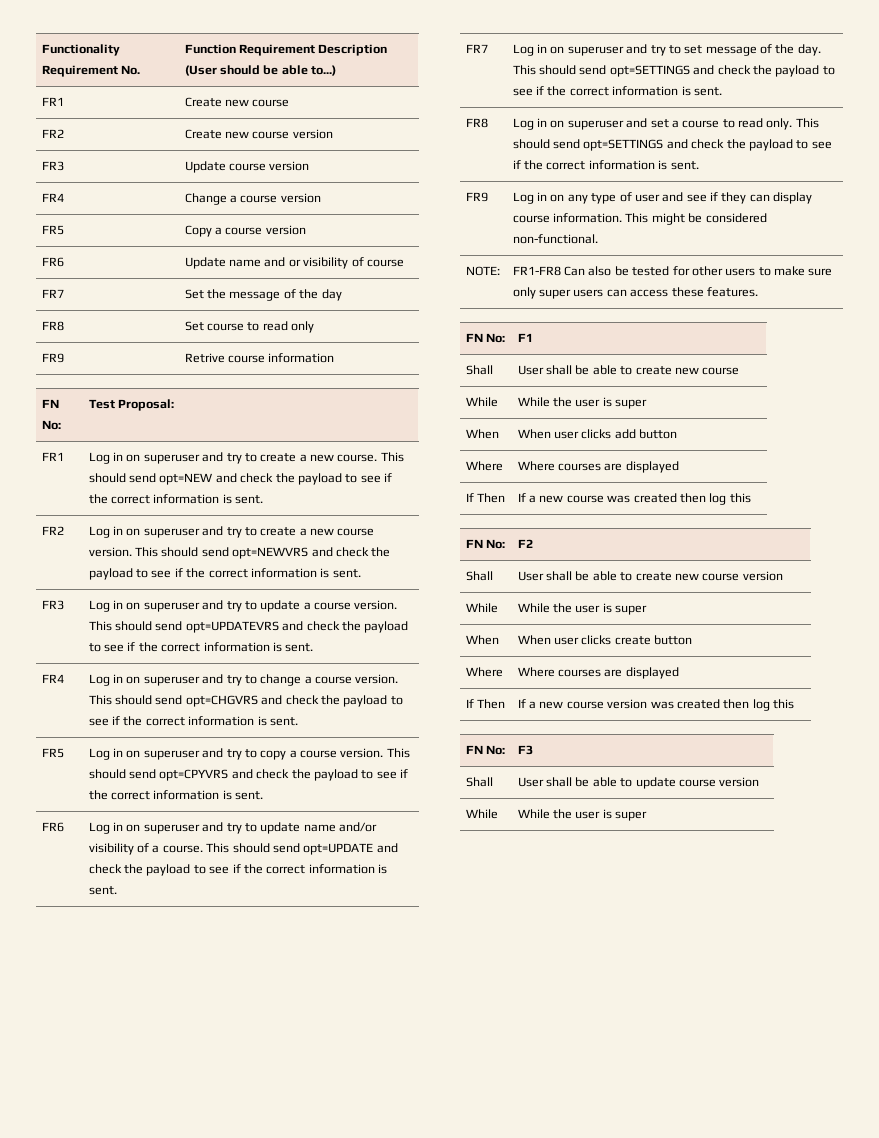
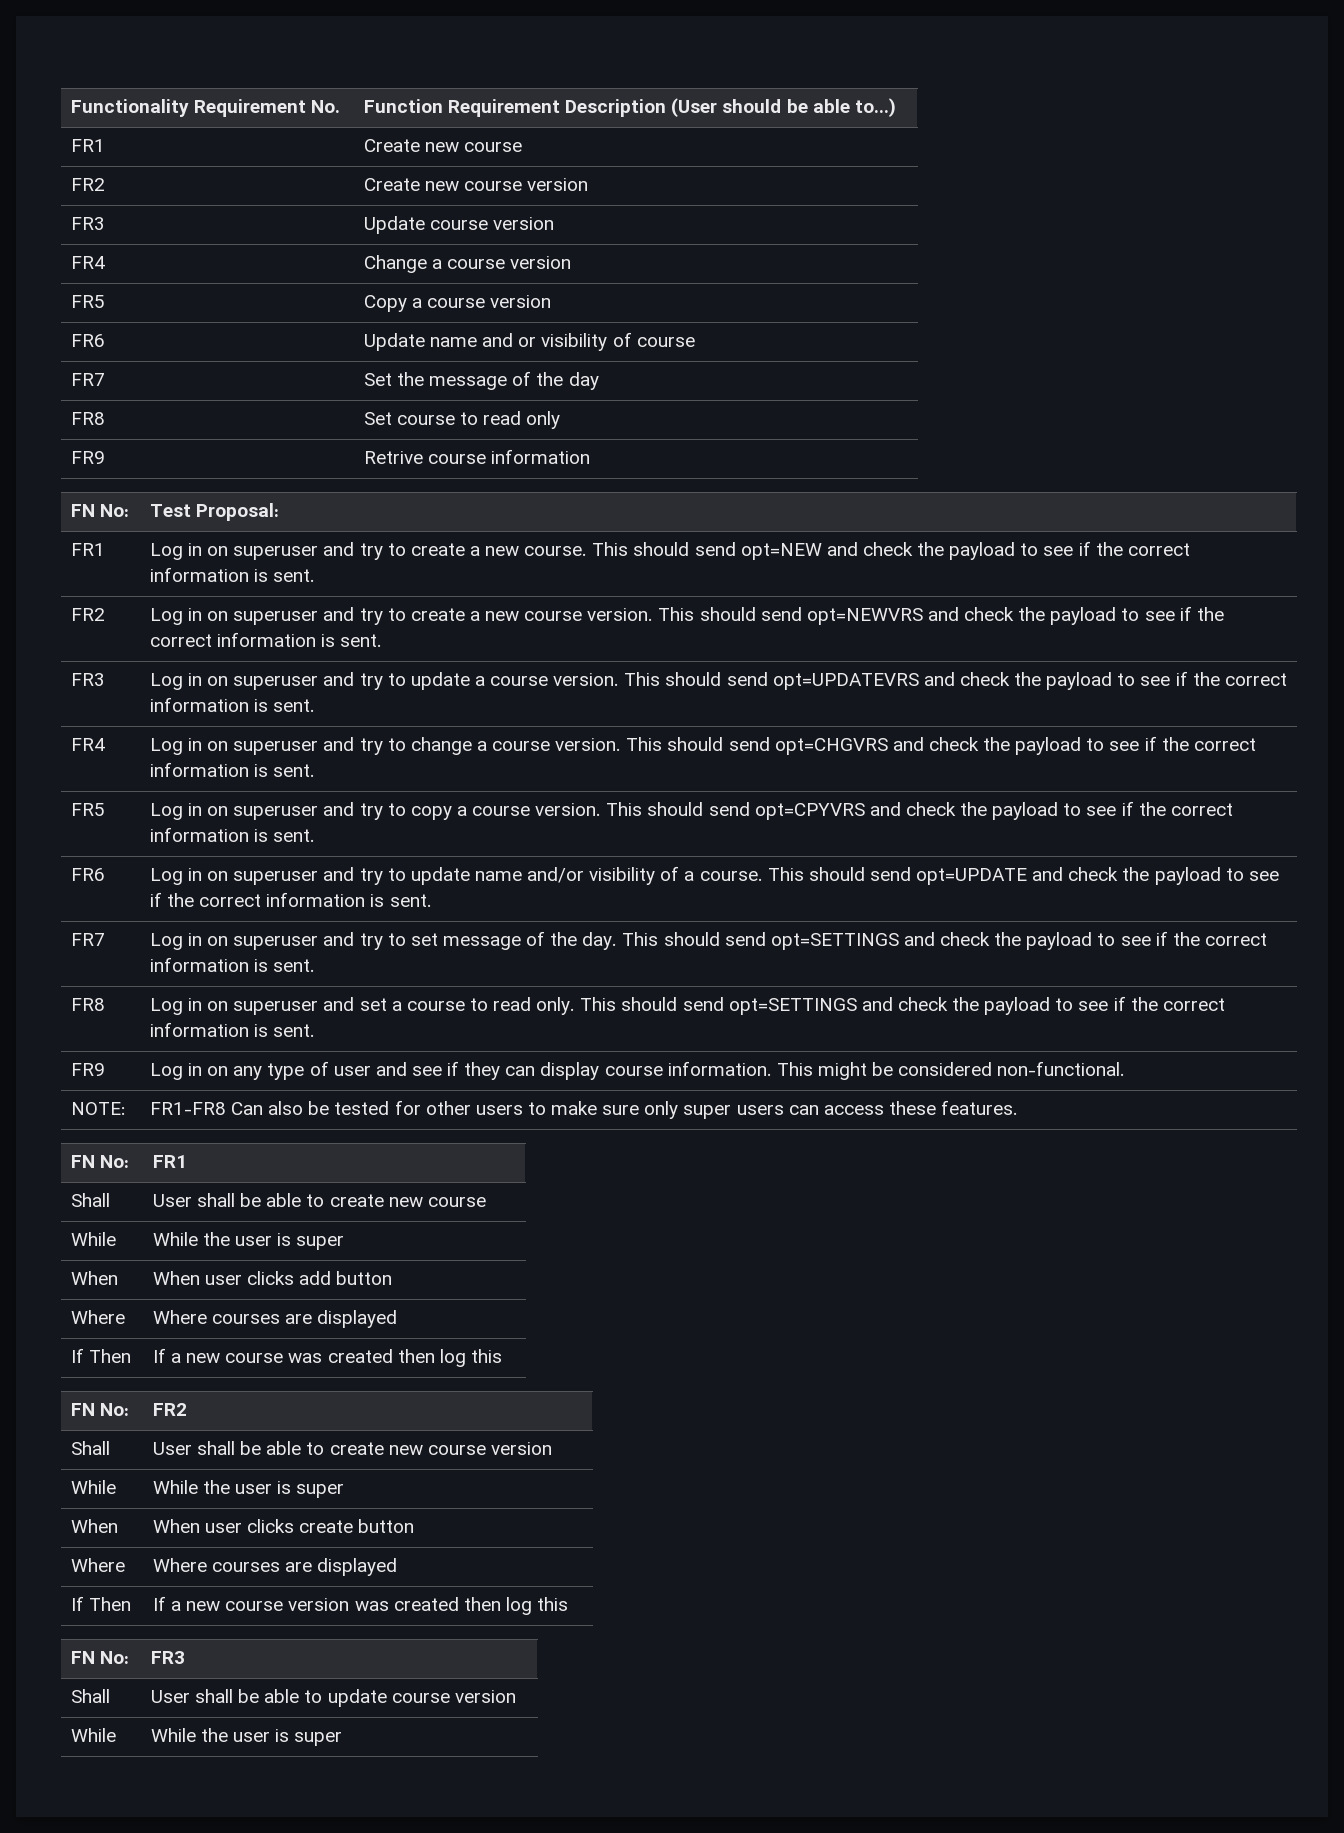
- FN No: | F1
+ FN No: | FR1
- FN No: | F2
+ FN No: | FR2
- FN No: | F3
+ FN No: | FR3

